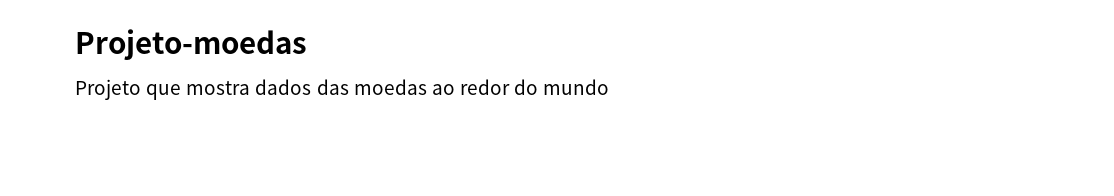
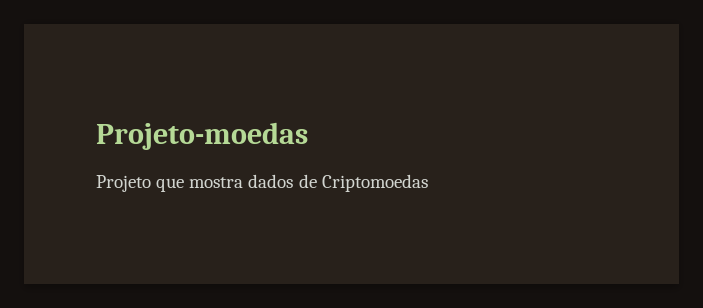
- Projeto que mostra dados das moedas ao redor do mundo
+ Projeto que mostra dados de Criptomoedas

